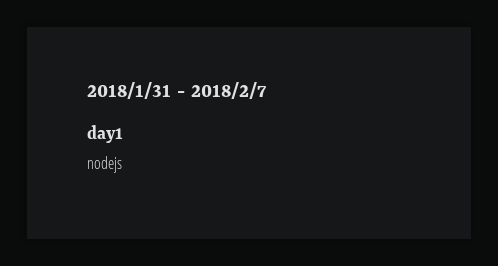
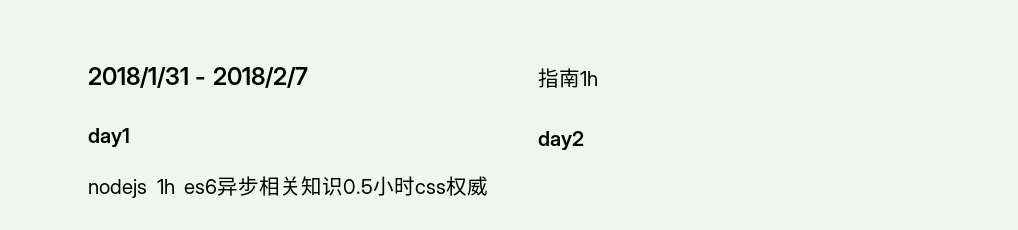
- nodejs
+ nodejs 1h es6异步相关知识0.5小时css权威指南1h
+ day2

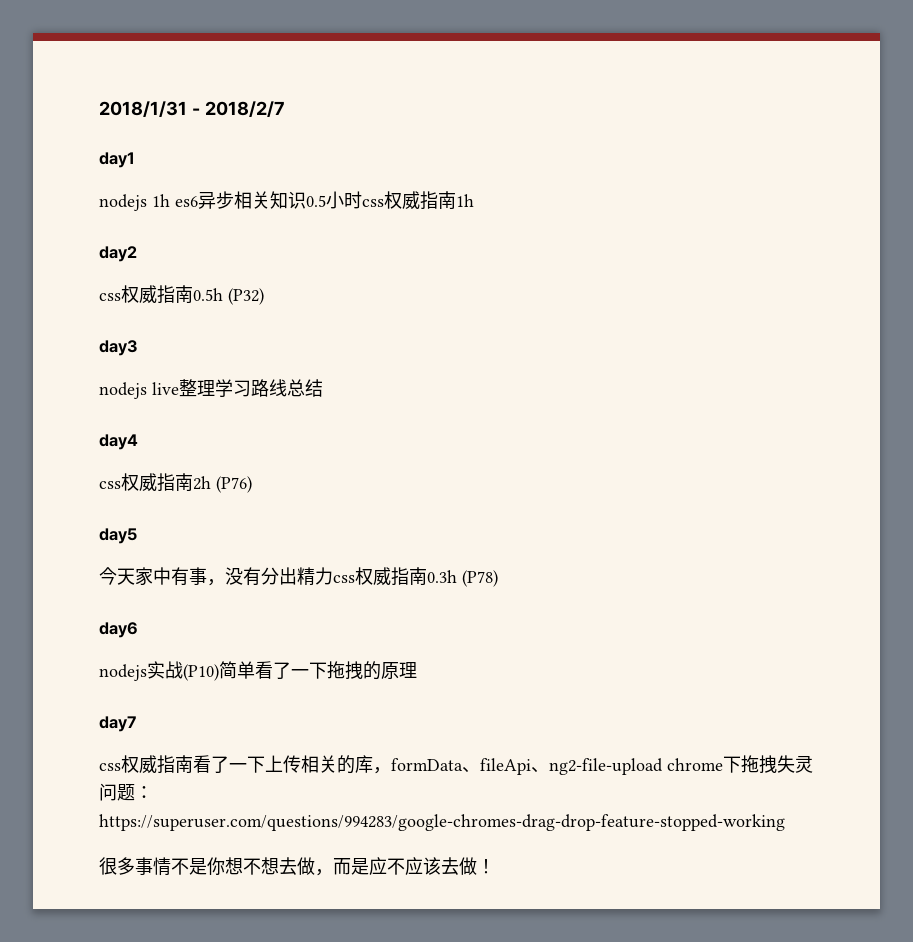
+ css权威指南0.5h (P32)
+ day3
+ nodejs live整理学习路线总结
+ day4
+ css权威指南2h (P76)
+ day5
+ 今天家中有事，没有分出精力css权威指南0.3h (P78)
+ day6
+ nodejs实战(P10)简单看了一下拖拽的原理
+ day7
+ css权威指南看了一下上传相关的库，formData、fileApi、ng2-file-upload chrome下拖拽失灵问题：https://superuser.com/questions/994283/google-chromes-drag-drop-feature-stopped-working
+ 很多事情不是你想不想去做，而是应不应该去做！

